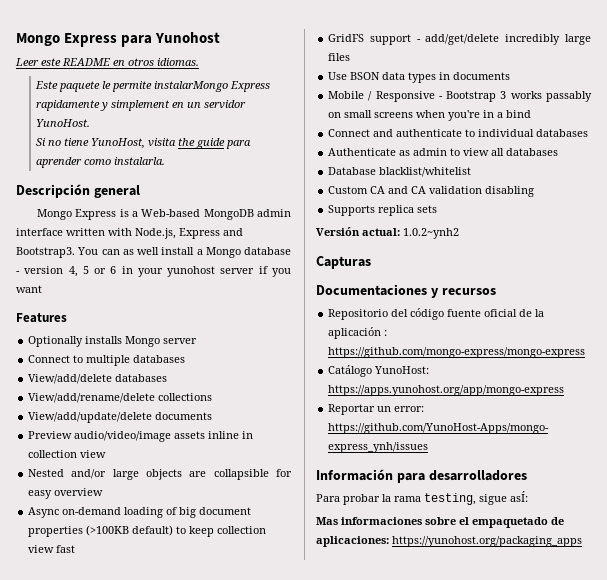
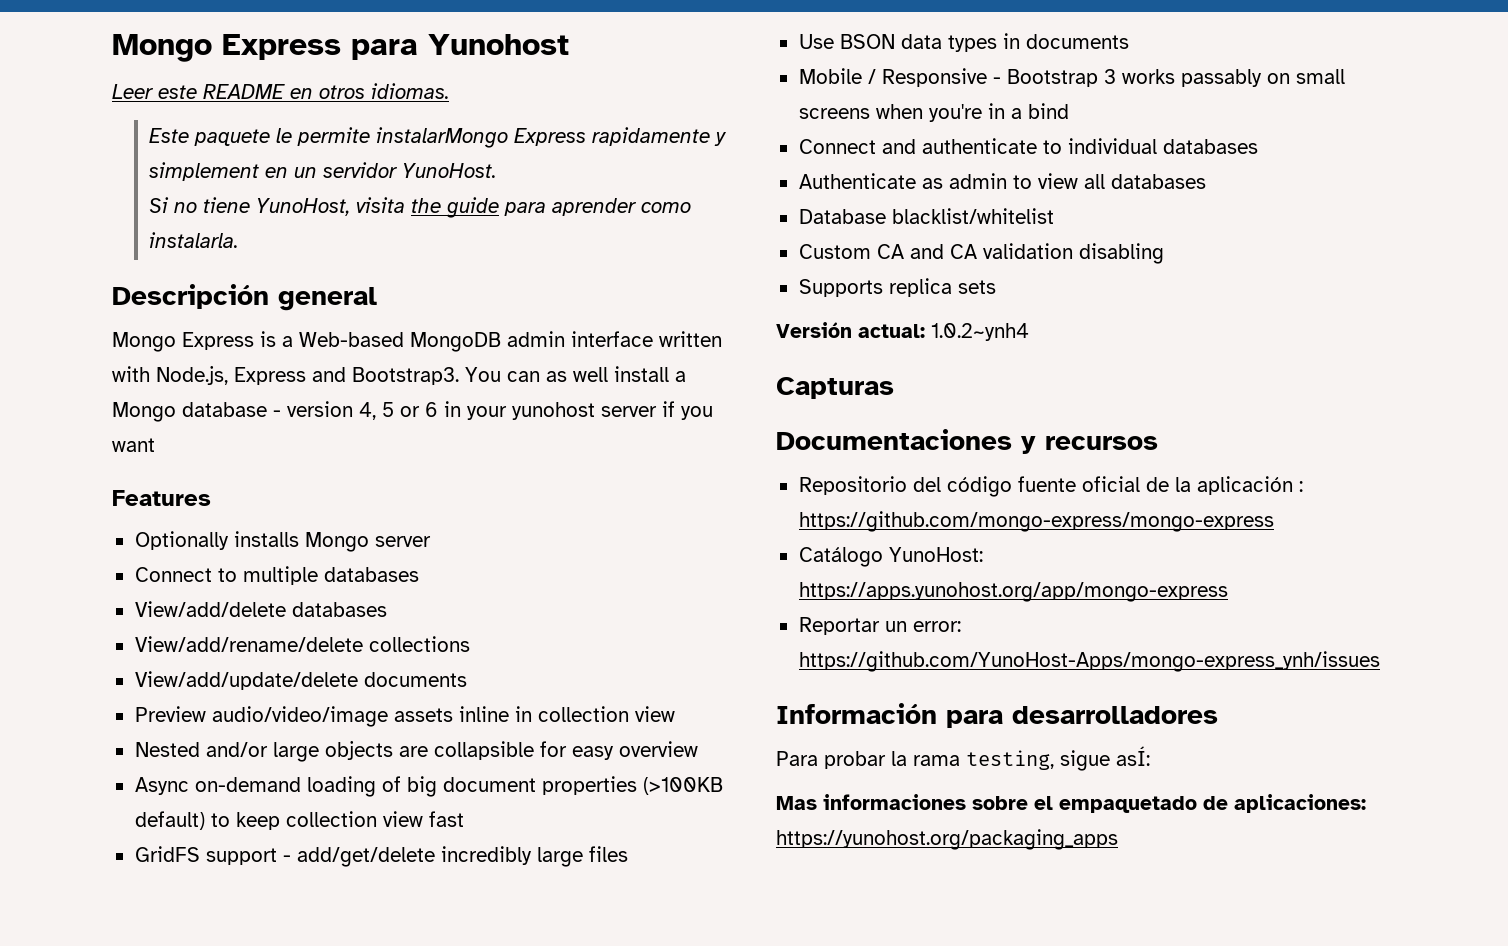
- Versión actual: 1.0.2~ynh2
+ Versión actual: 1.0.2~ynh4

